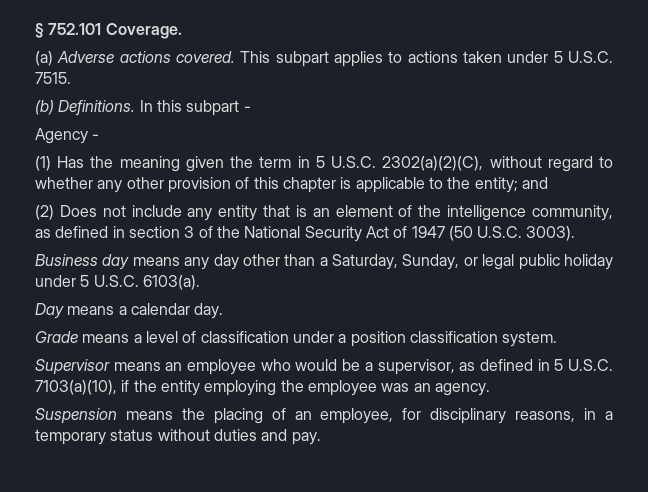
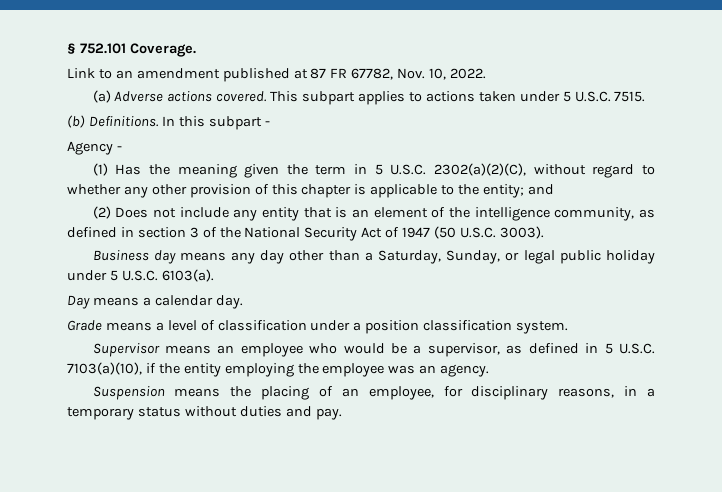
+ Link to an amendment published at 87 FR 67782, Nov. 10, 2022.

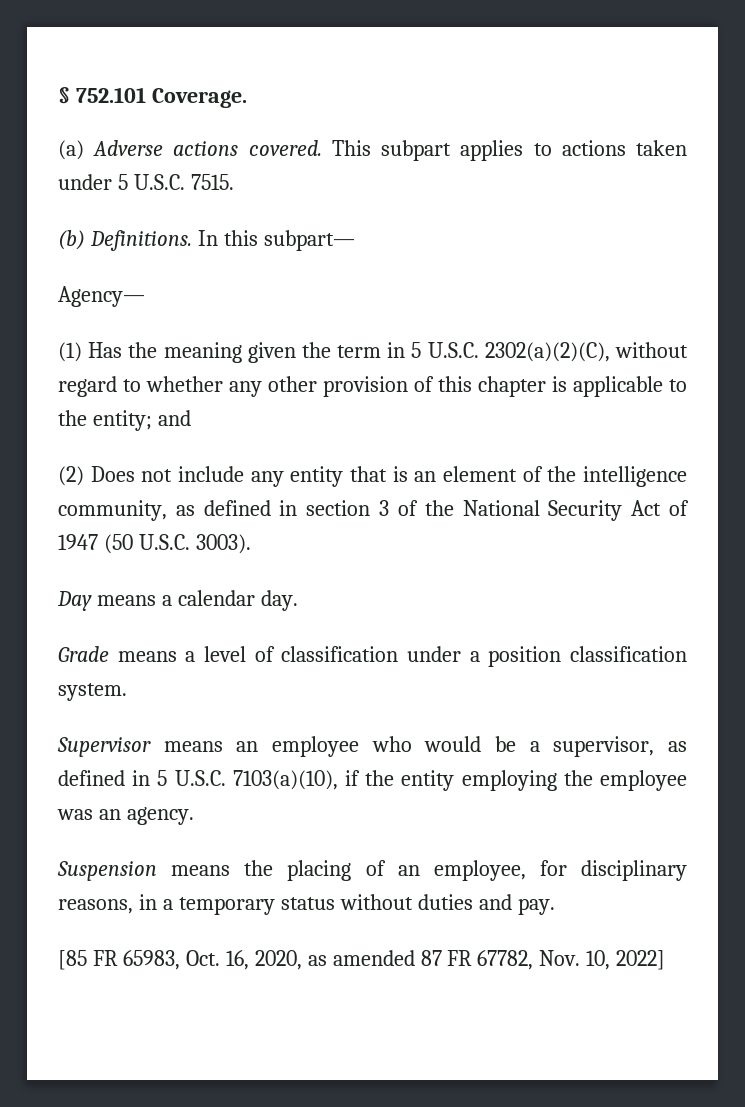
- Link to an amendment published at 87 FR 67782, Nov. 10, 2022.
- In this subpart -
- Agency -
+ In this subpart—
+ Agency—
- Business day means any day other than a Saturday, Sunday, or legal public holiday under 5 U.S.C. 6103(a).
+ [85 FR 65983, Oct. 16, 2020, as amended 87 FR 67782, Nov. 10, 2022]

